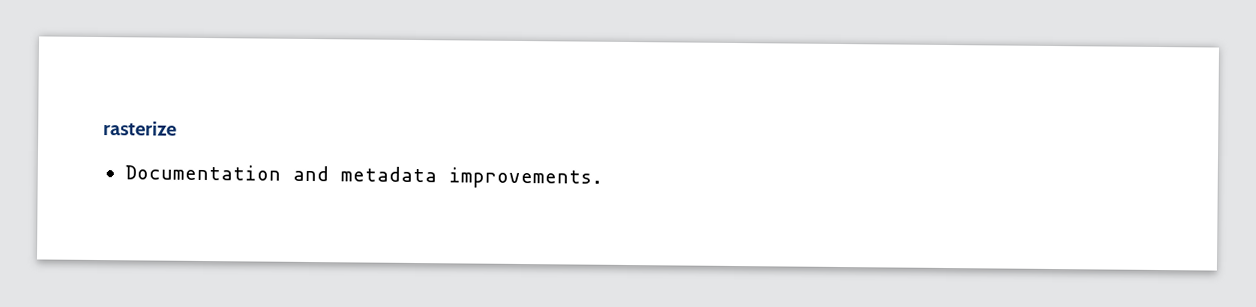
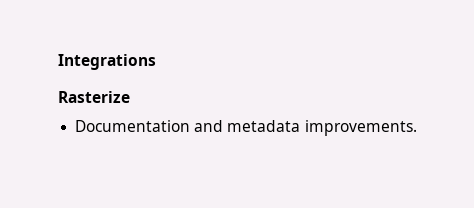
- rasterize
+ Integrations
+ Rasterize

